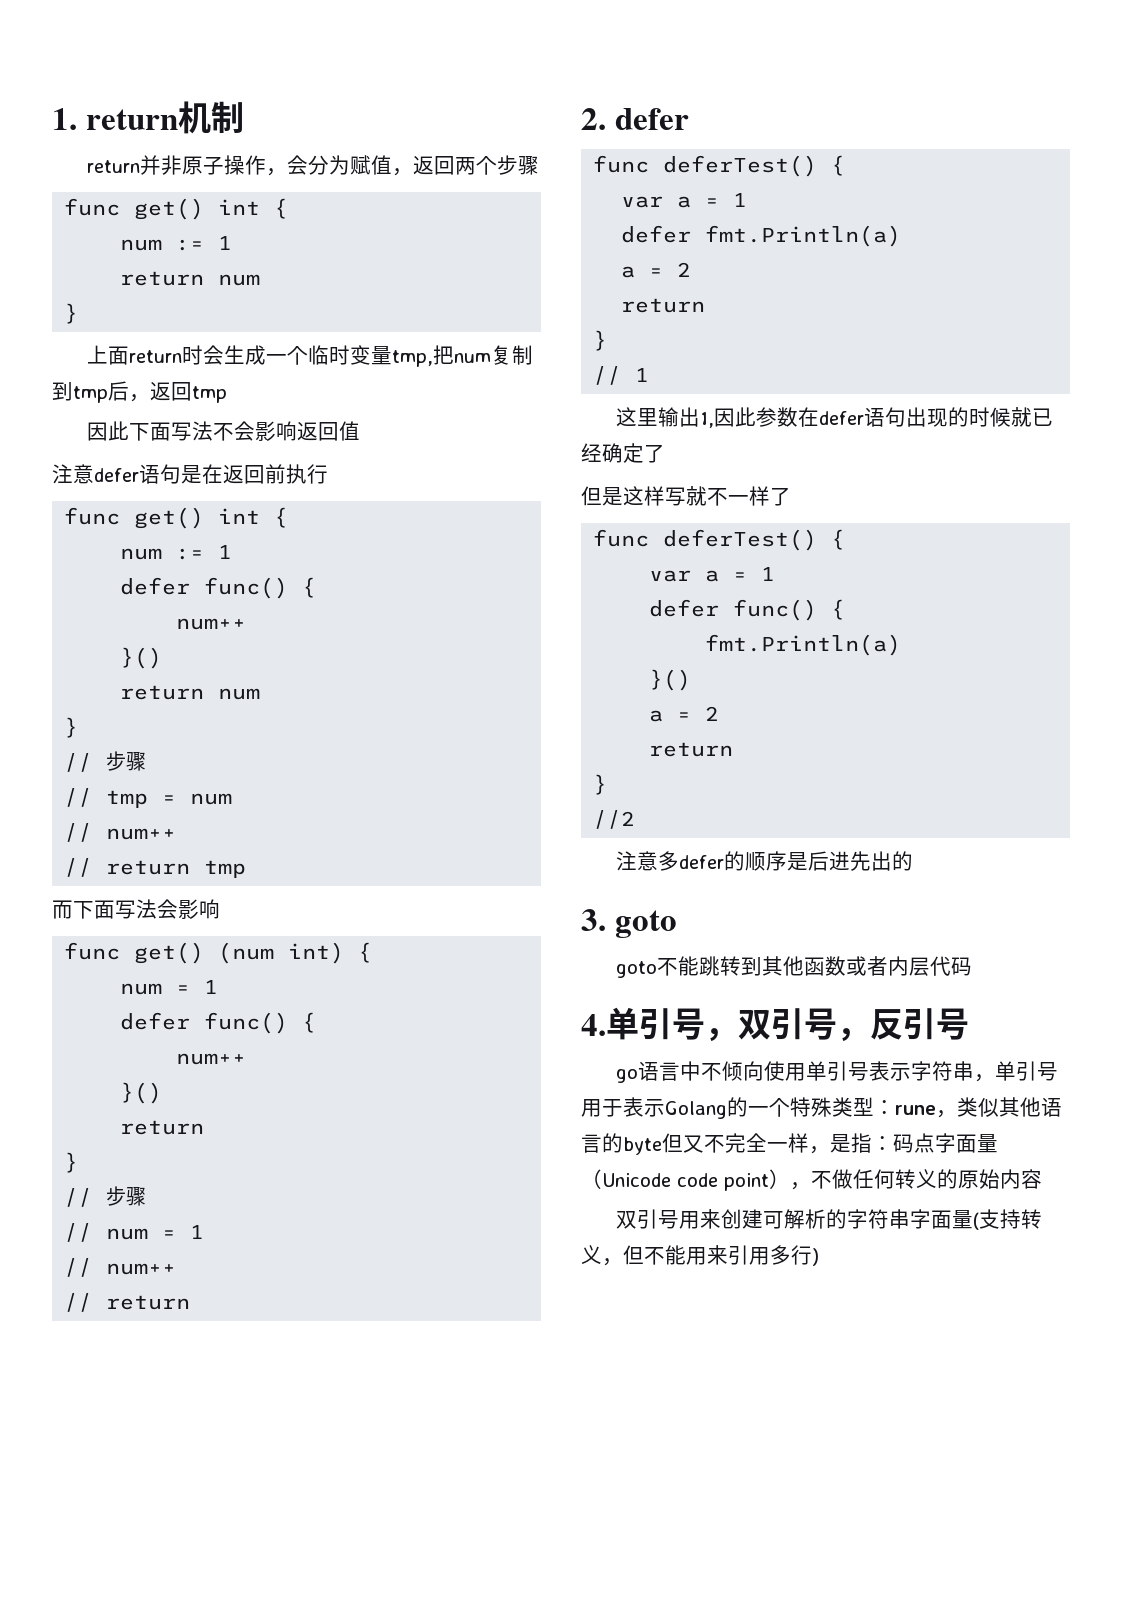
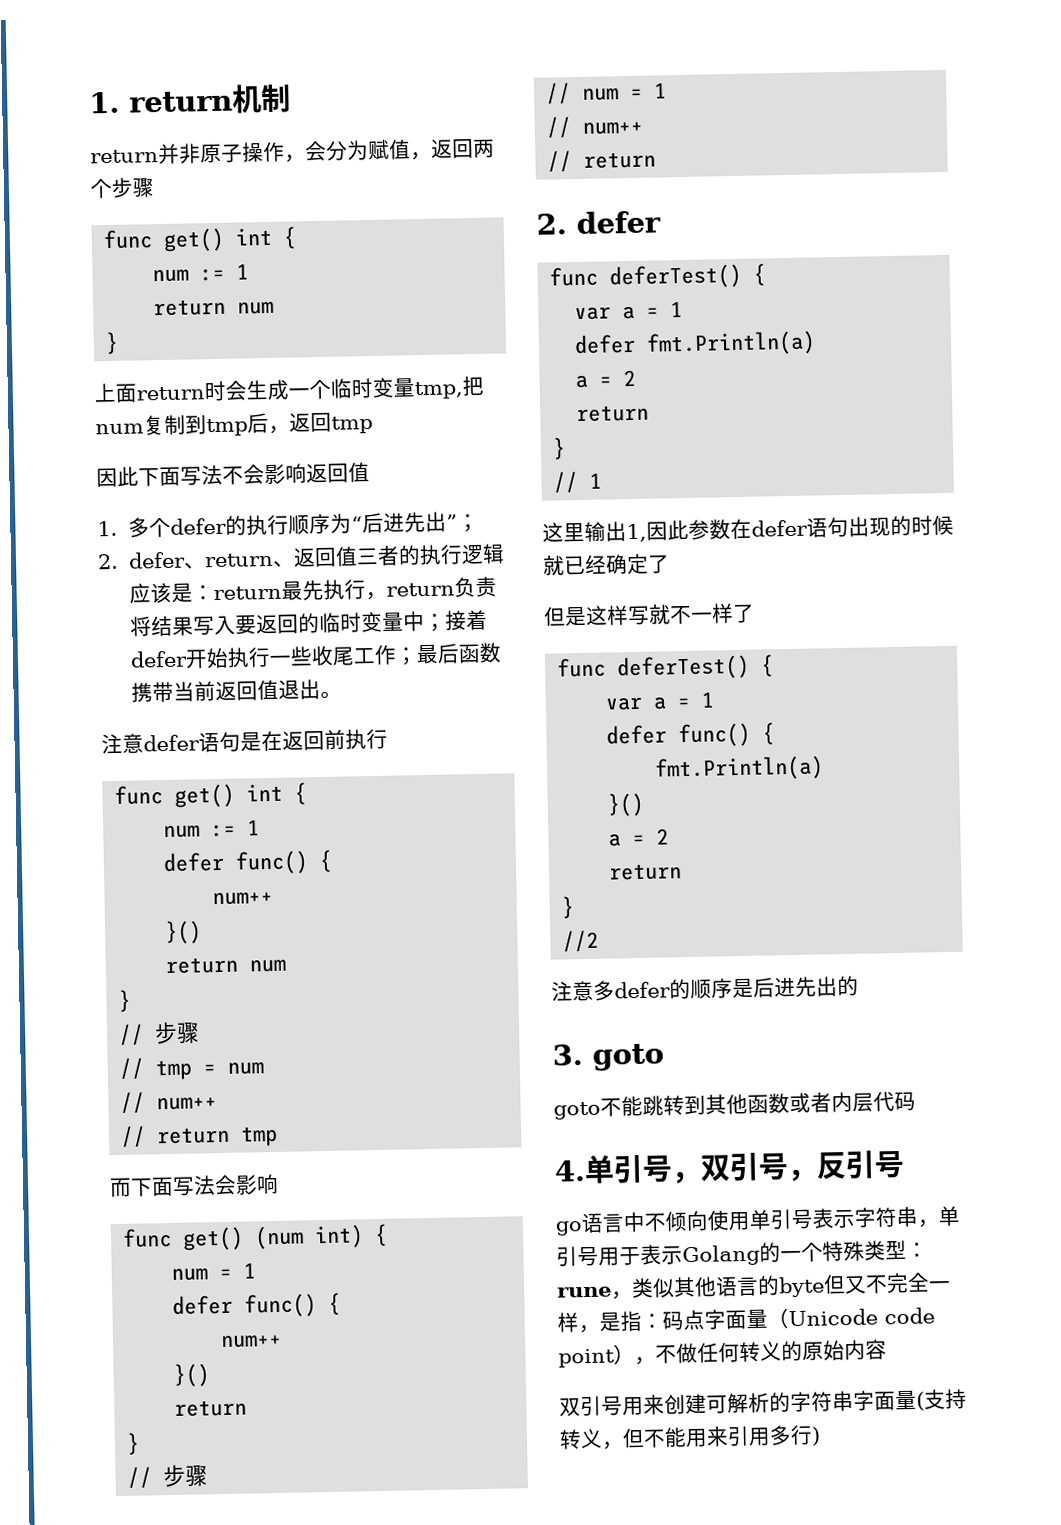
+ 1.多个defer的执行顺序为“后进先出”；
+ 2. defer、return、返回值三者的执行逻辑应该是：return最先执行，return负责将结果写入要返回的临时变量中；接着defer开始执行一些收尾工作；最后函数携带当前返回值退出。

